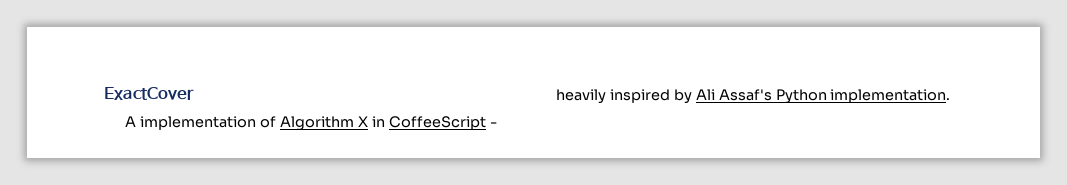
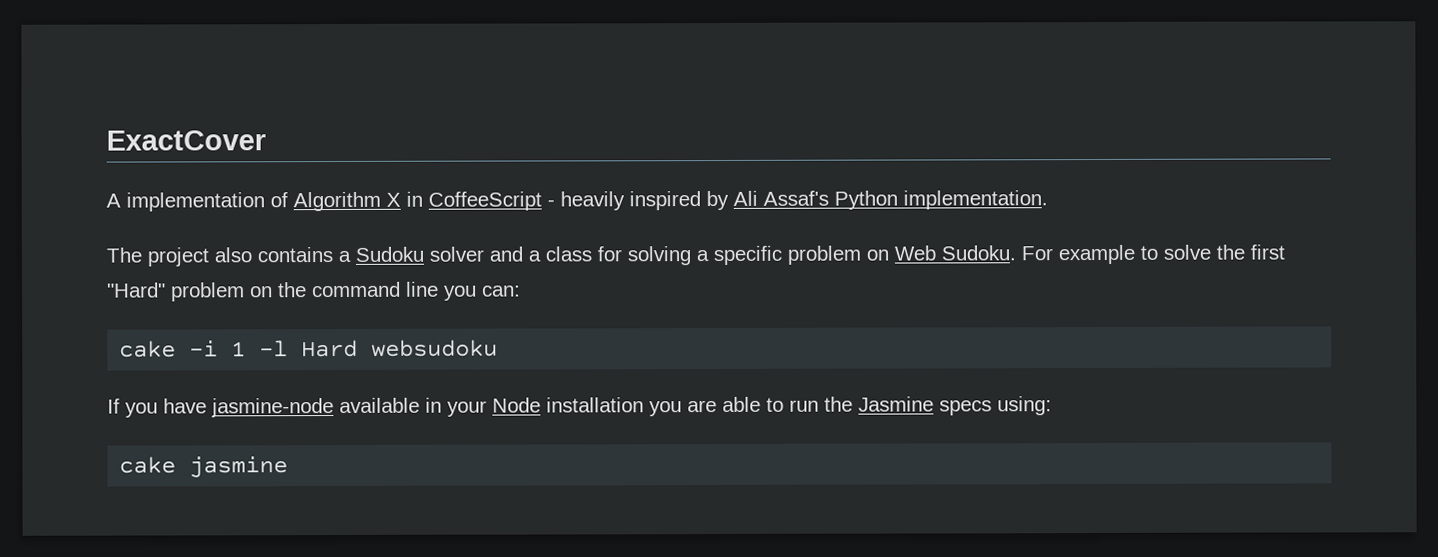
+ The project also contains a Sudoku solver and a class for solving a specific problem on Web Sudoku. For example to solve the first "Hard" problem on the command line you can:
+ cake -i 1 -l Hard websudoku
+ If you have jasmine-node available in your Node installation you are able to run the Jasmine specs using:
+ cake jasmine

